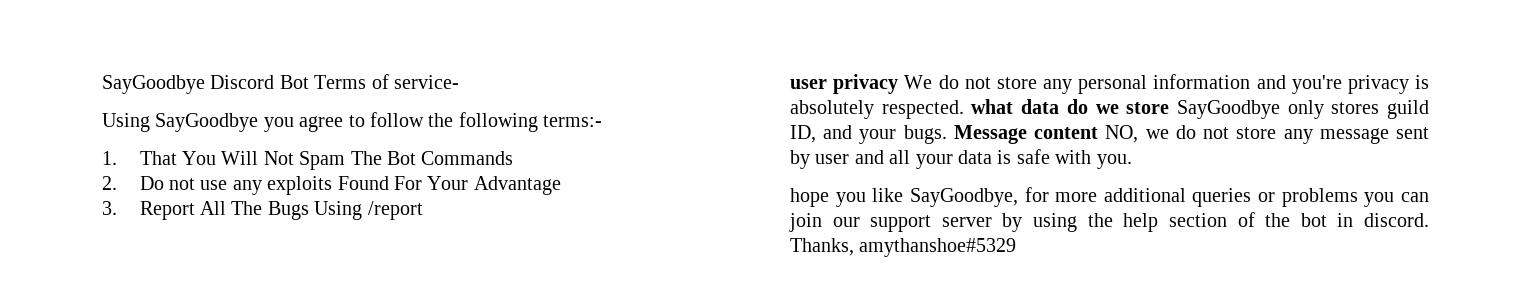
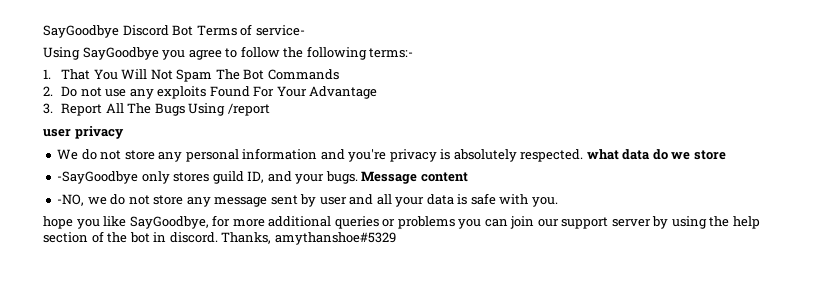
- user privacy We do not store any personal information and you're privacy is absolutely respected. what data do we store SayGoodbye only stores guild ID, and your bugs.
+ user privacy
+ We do not store any personal information and you're privacy is absolutely respected. what data do we store
+ -SayGoodbye only stores guild ID, and your bugs.
- Message content NO, we do not store any message sent by user and all your data is safe with you.
+ Message content
+ -NO, we do not store any message sent by user and all your data is safe with you.

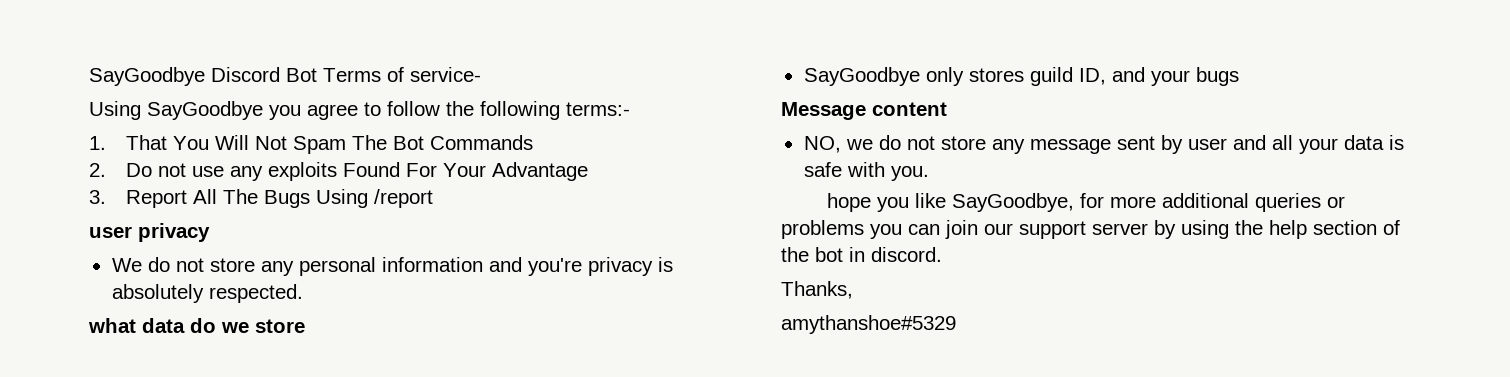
- We do not store any personal information and you're privacy is absolutely respected. what data do we store
+ We do not store any personal information and you're privacy is absolutely respected.
+ what data do we store
- -SayGoodbye only stores guild ID, and your bugs. Message content
+ SayGoodbye only stores guild ID, and your bugs
+ Message content
- -NO, we do not store any message sent by user and all your data is safe with you.
+ NO, we do not store any message sent by user and all your data is safe with you.
- hope you like SayGoodbye, for more additional queries or problems you can join our support server by using the help section of the bot in discord. Thanks, amythanshoe#5329
+ hope you like SayGoodbye, for more additional queries or problems you can join our support server by using the help section of the bot in discord.
+ Thanks,
+ amythanshoe#5329

